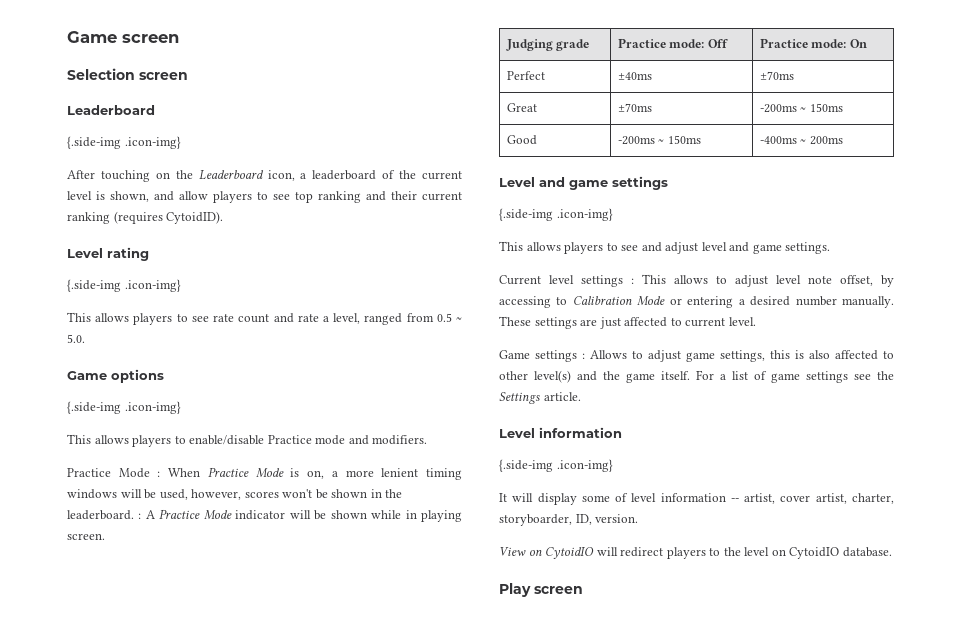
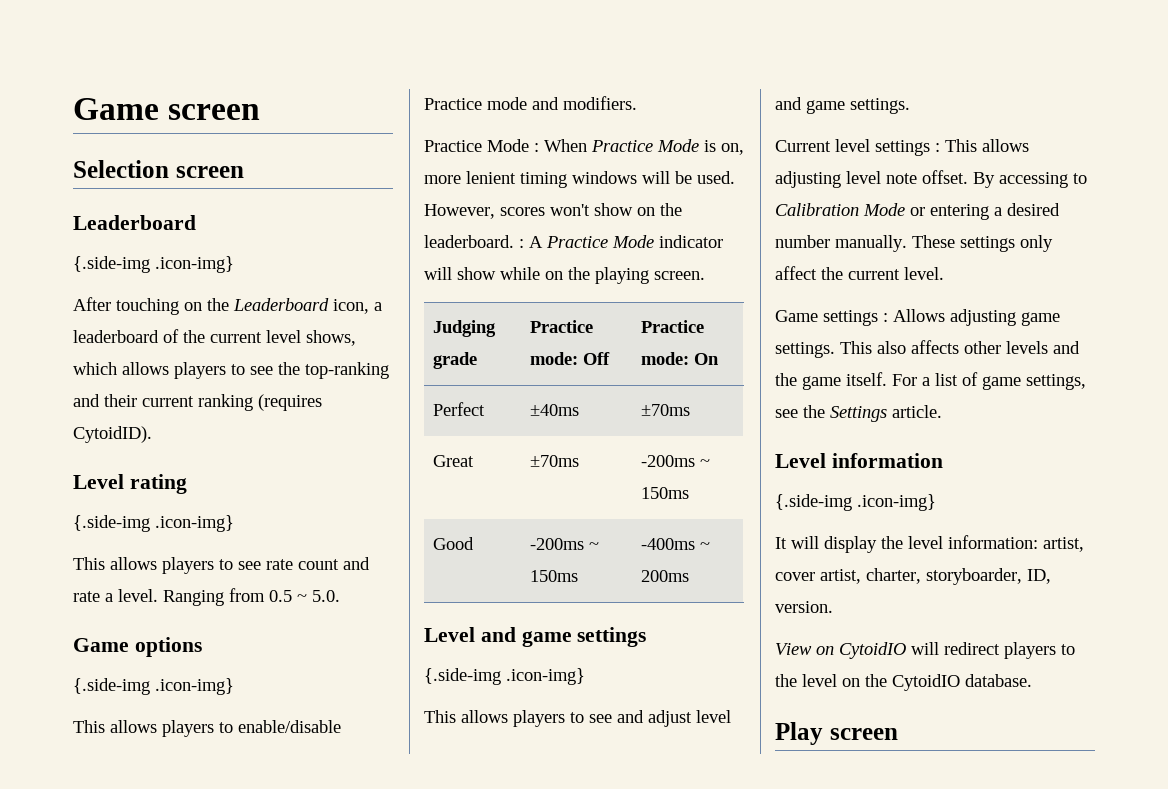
- After touching on the Leaderboard icon, a leaderboard of the current level is shown, and allow players to see top ranking and their current ranking (requires CytoidID).
+ After touching on the Leaderboard icon, a leaderboard of the current level shows, which allows players to see the top-ranking and their current ranking (requires CytoidID).
- This allows players to see rate count and rate a level, ranged from 0.5 ~ 5.0.
+ This allows players to see rate count and rate a level. Ranging from 0.5 ~ 5.0.
- Practice Mode : When Practice Mode is on, a more lenient timing windows will be used, however, scores won't be shown in the leaderboard. : A Practice Mode indicator will be shown while in playing screen.
+ Practice Mode : When Practice Mode is on, more lenient timing windows will be used. However, scores won't show on the leaderboard. : A Practice Mode indicator will show while on the playing screen.
- Current level settings : This allows to adjust level note offset, by accessing to Calibration Mode or entering a desired number manually.
+ Current level settings : This allows adjusting level note offset. By accessing to Calibration Mode or entering a desired number manually.
- These settings are just affected to current level.
+ These settings only affect the current level.
- Game settings : Allows to adjust game settings, this is also affected to other level(s) and the game itself.
+ Game settings : Allows adjusting game settings. This also affects other levels and the game itself.
- For a list of game settings see the Settings article.
+ For a list of game settings, see the Settings article.
- It will display some of level information -- artist, cover artist, charter, storyboarder, ID, version.
+ It will display the level information: artist, cover artist, charter, storyboarder, ID, version.
- View on CytoidIO will redirect players to the level on CytoidIO database.
+ View on CytoidIO will redirect players to the level on the CytoidIO database.

